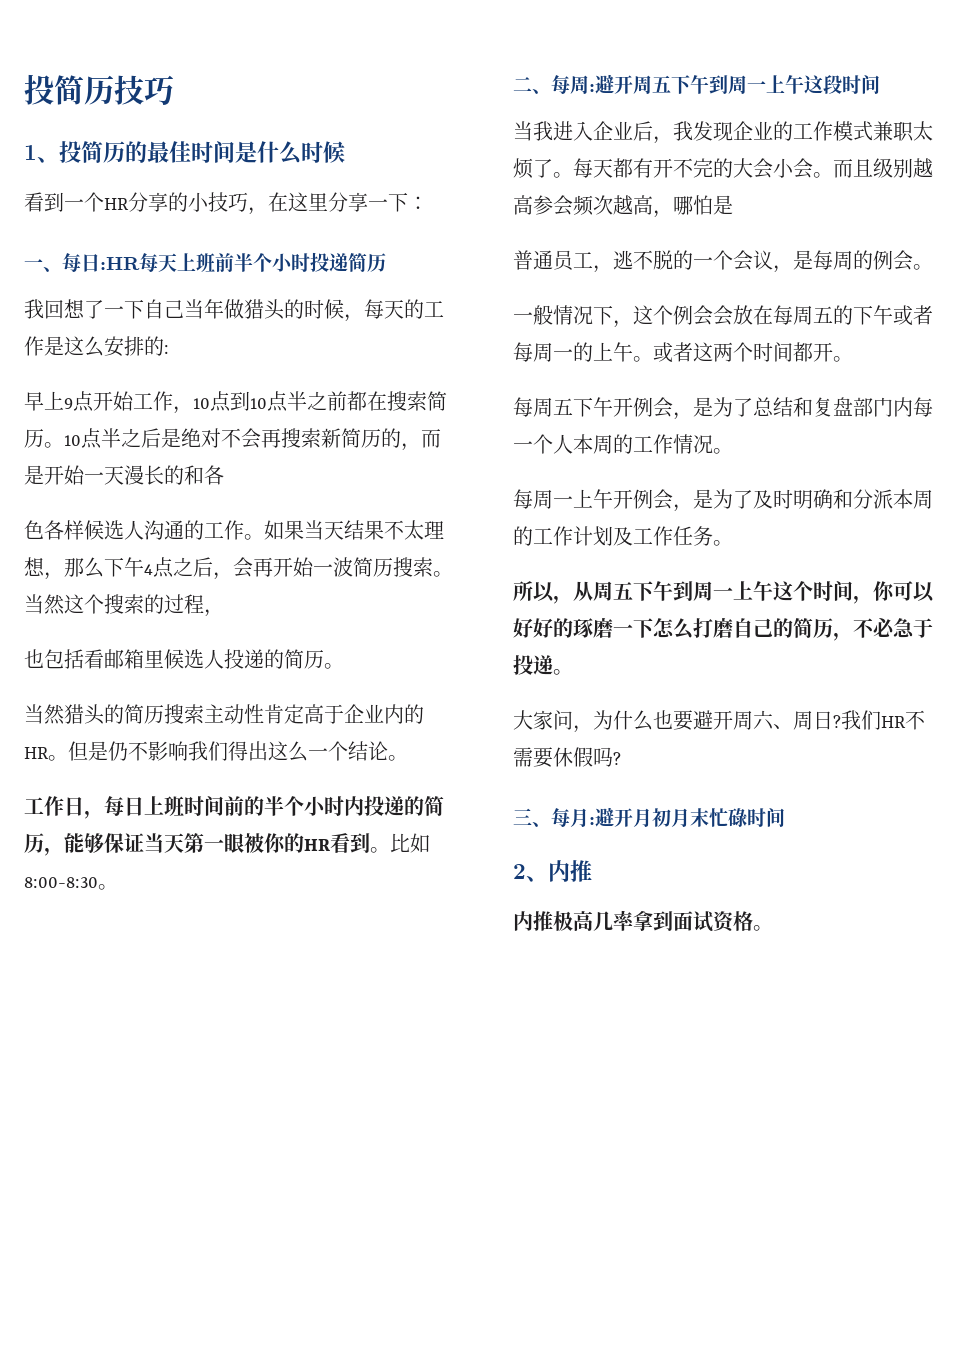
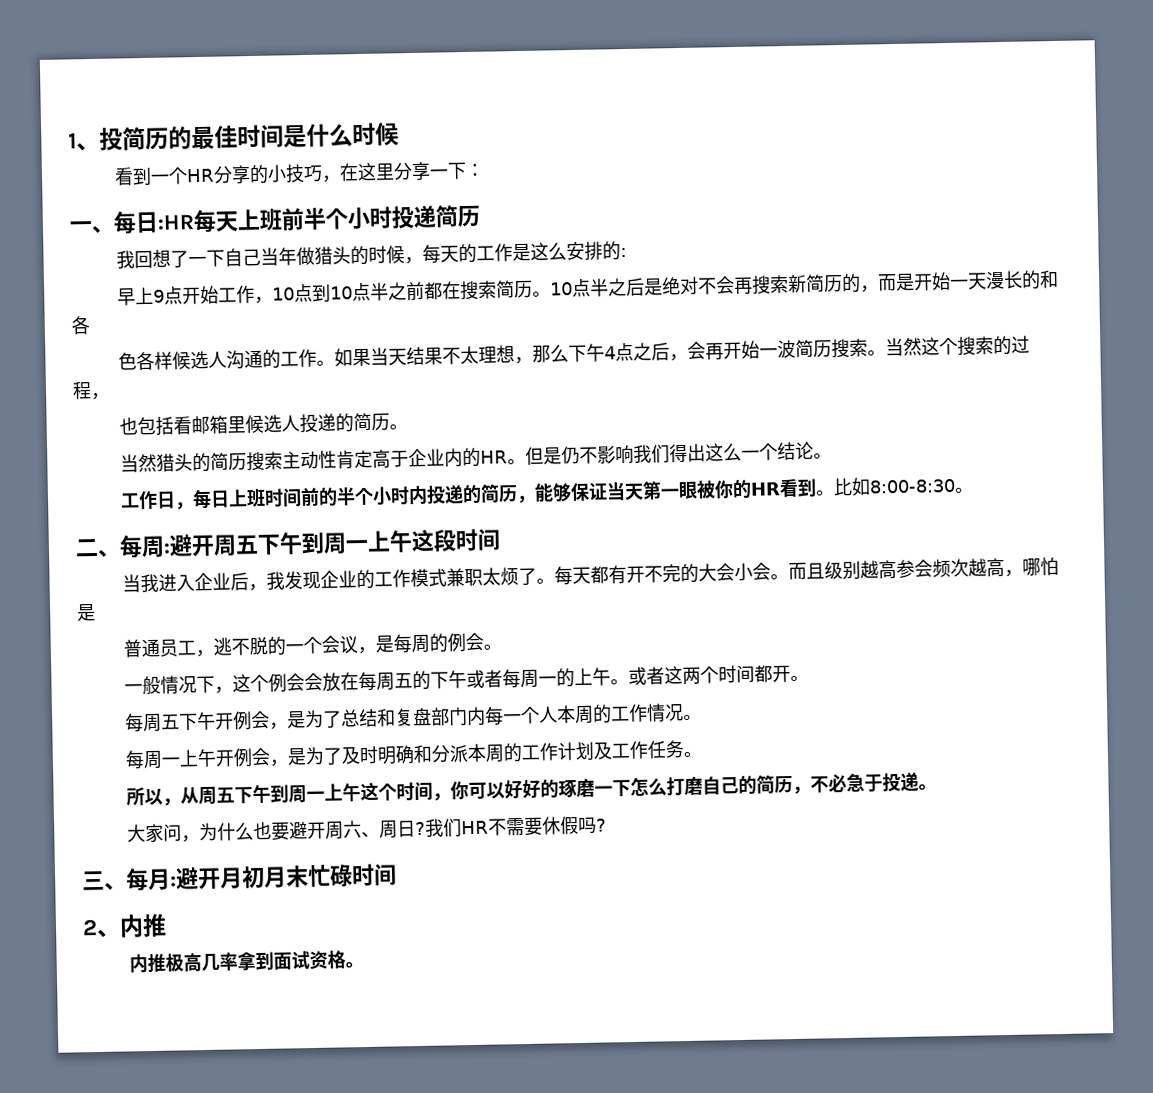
- 投简历技巧

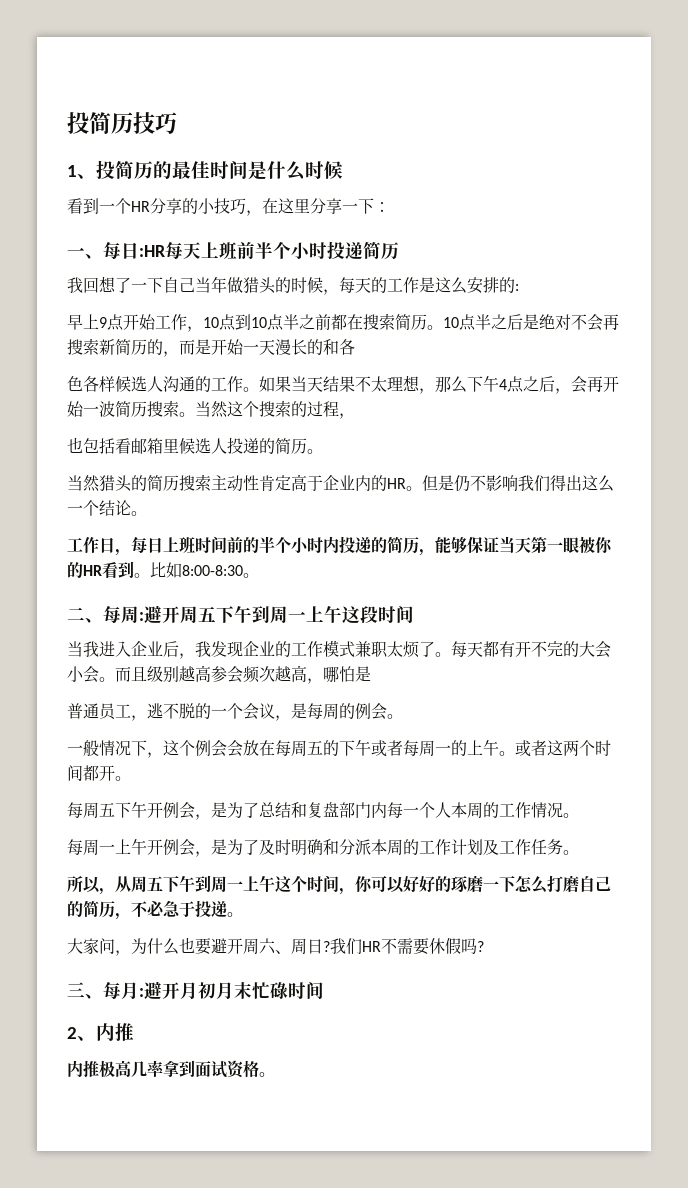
+ 投简历技巧

